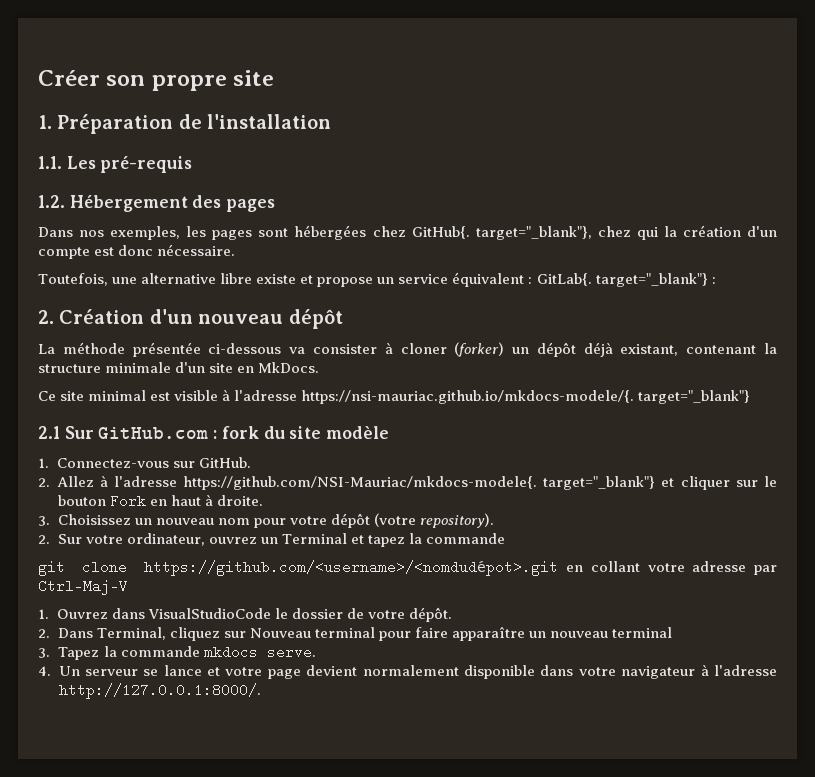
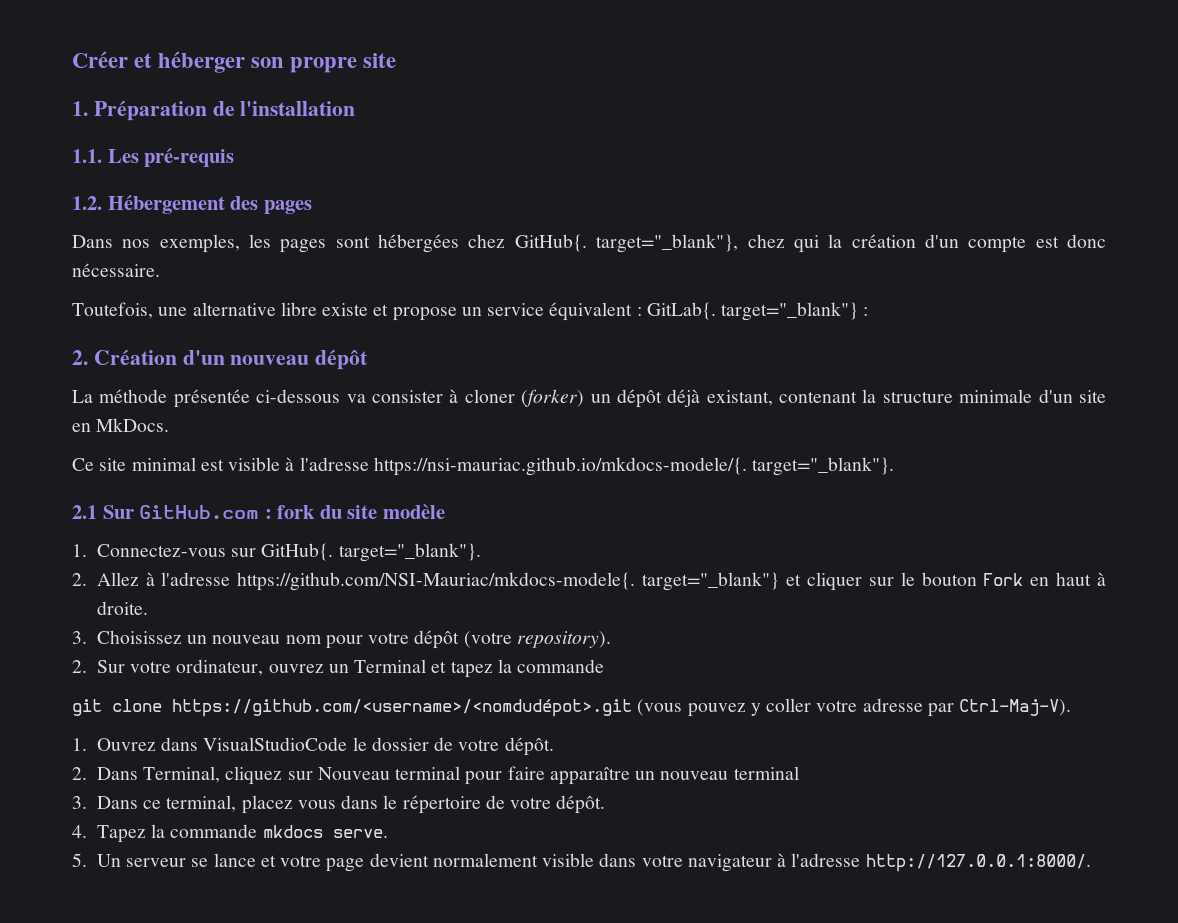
- Créer son propre site
+ Créer et héberger son propre site
- Ce site minimal est visible à l'adresse https://nsi-mauriac.github.io/mkdocs-modele/{. target="_blank"}
+ Ce site minimal est visible à l'adresse https://nsi-mauriac.github.io/mkdocs-modele/{. target="_blank"}.
- 1. Connectez-vous sur GitHub.
+ 1. Connectez-vous sur GitHub{. target="_blank"}.
- git clone https://github.com/<username>/<nomdudépot>.git en collant votre adresse par Ctrl-Maj-V
+ git clone https://github.com/<username>/<nomdudépot>.git (vous pouvez y coller votre adresse par Ctrl-Maj-V).
- 3. Tapez la commande mkdocs serve.
+ 3. Dans ce terminal, placez vous dans le répertoire de votre dépôt.
+ 4. Tapez la commande mkdocs serve.
- 4. Un serveur se lance et votre page devient normalement disponible dans votre navigateur à l'adresse http://127.0.0.1:8000/.
+ 5. Un serveur se lance et votre page devient normalement visible dans votre navigateur à l'adresse http://127.0.0.1:8000/.

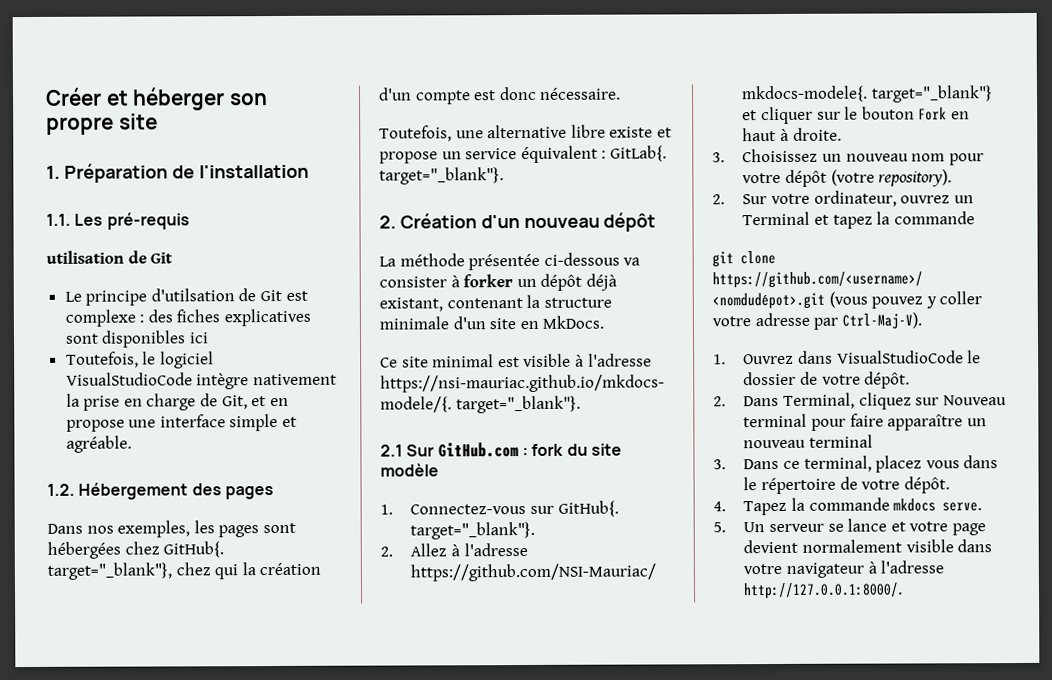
+ utilisation de Git
+ Le principe d'utilsation de Git est complexe : des fiches explicatives sont disponibles ici
+ Toutefois, le logiciel VisualStudioCode intègre nativement la prise en charge de Git, et en propose une interface simple et agréable.
- Toutefois, une alternative libre existe et propose un service équivalent : GitLab{. target="_blank"} :
+ Toutefois, une alternative libre existe et propose un service équivalent : GitLab{. target="_blank"}.
- La méthode présentée ci-dessous va consister à cloner (forker) un dépôt déjà existant, contenant la structure minimale d'un site en MkDocs.
+ La méthode présentée ci-dessous va consister à forker un dépôt déjà existant, contenant la structure minimale d'un site en MkDocs.

